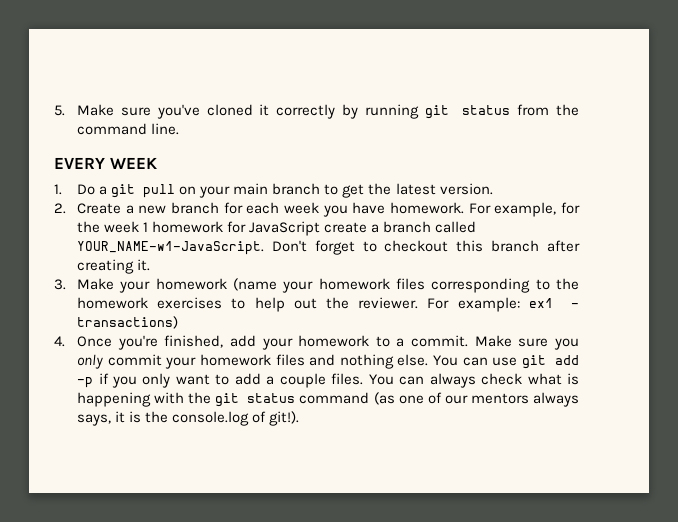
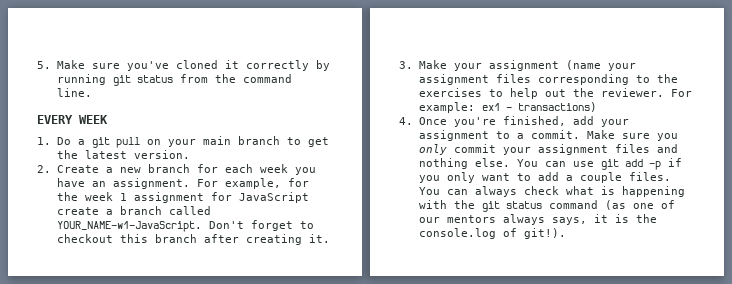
- 2. Create a new branch for each week you have homework.
+ 2. Create a new branch for each week you have an assignment.
- For example, for the week 1 homework for JavaScript create a branch called YOUR_NAME-w1-JavaScript.
+ For example, for the week 1 assignment for JavaScript create a branch called YOUR_NAME-w1-JavaScript.
- 3. Make your homework (name your homework files corresponding to the homework exercises to help out the reviewer.
+ 3. Make your assignment (name your assignment files corresponding to the exercises to help out the reviewer.
- 4. Once you're finished, add your homework to a commit.
+ 4. Once you're finished, add your assignment to a commit.
- Make sure you only commit your homework files and nothing else.
+ Make sure you only commit your assignment files and nothing else.

